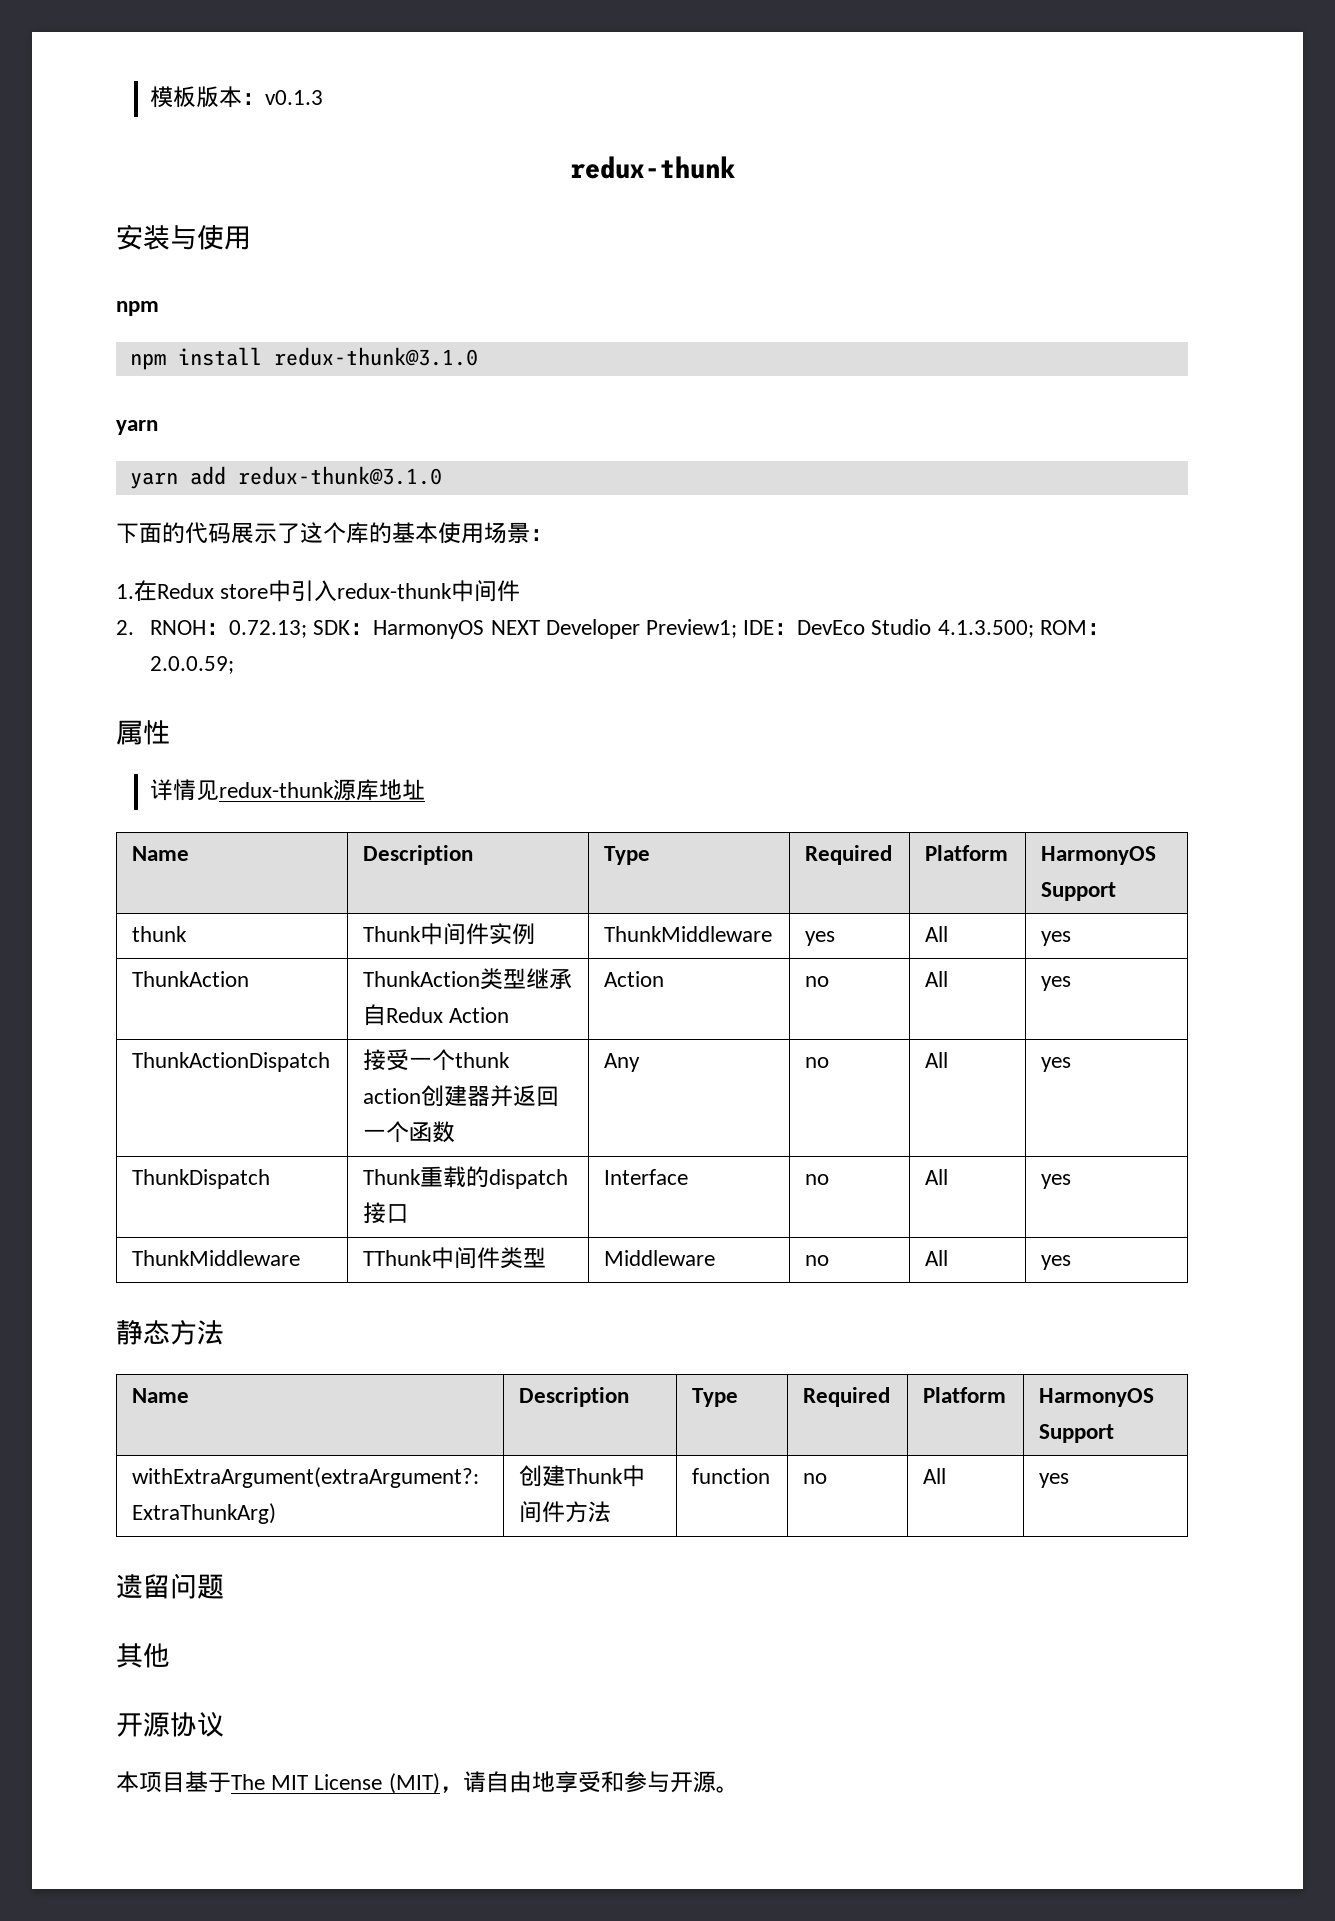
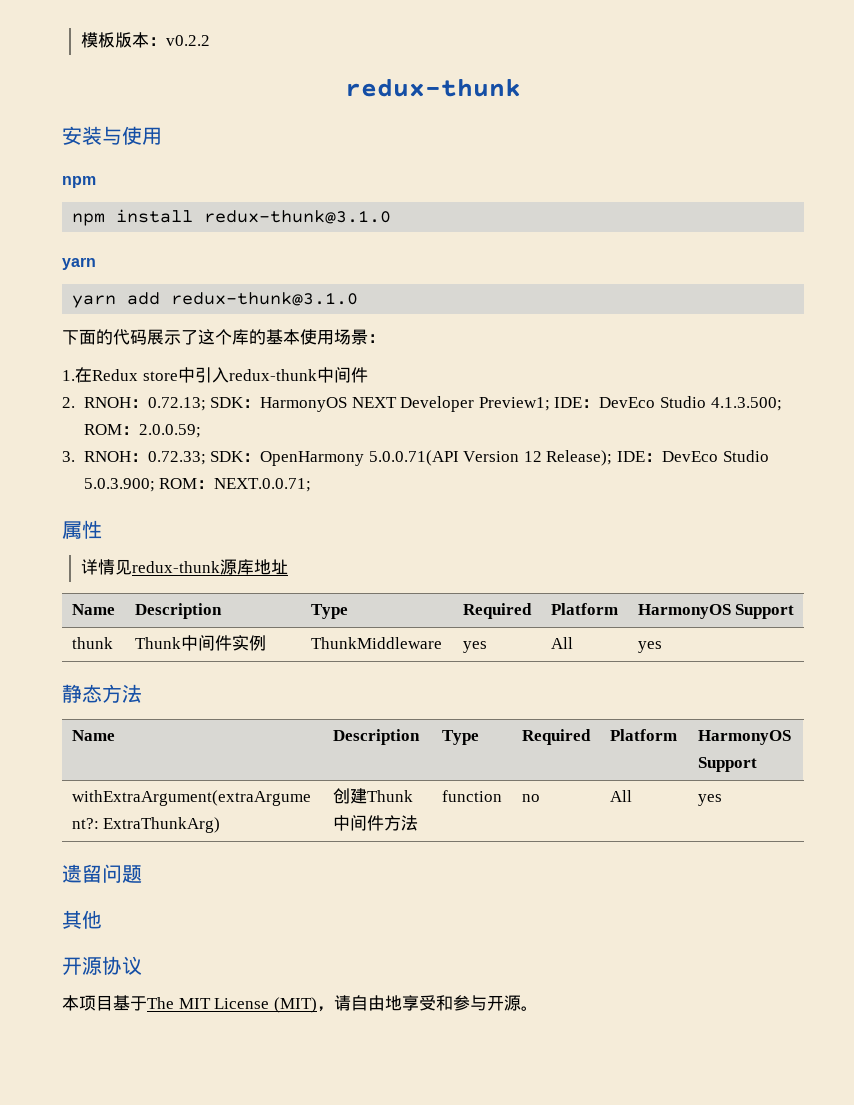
- 模板版本：v0.1.3
+ 模板版本：v0.2.2
+ 3. RNOH：0.72.33; SDK：OpenHarmony 5.0.0.71(API Version 12 Release); IDE：DevEco Studio 5.0.3.900; ROM：NEXT.0.0.71;
- ThunkAction | ThunkAction类型继承自Redux Action | Action | no | All | yes
- ThunkActionDispatch | 接受一个thunk action创建器并返回一个函数 | Any | no | All | yes
- ThunkDispatch | Thunk重载的dispatch接口 | Interface | no | All | yes
- ThunkMiddleware | TThunk中间件类型 | Middleware | no | All | yes

